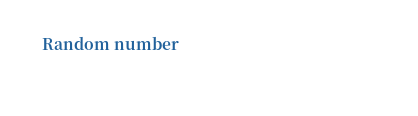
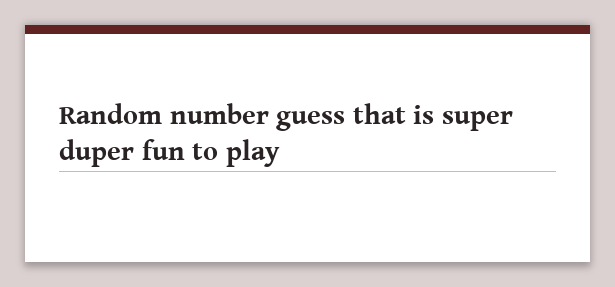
- Random number
+ Random number guess that is super duper fun to play

